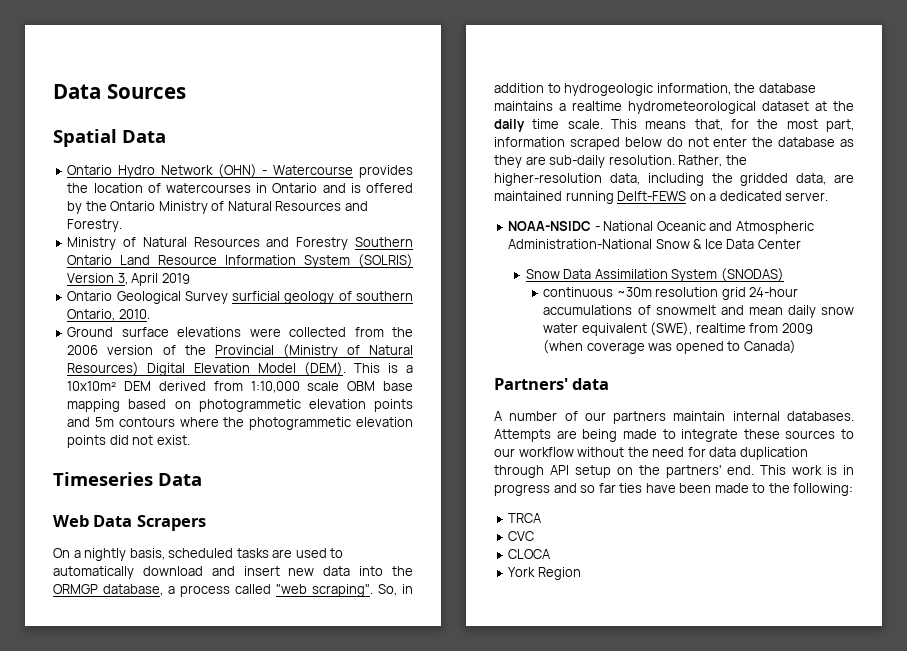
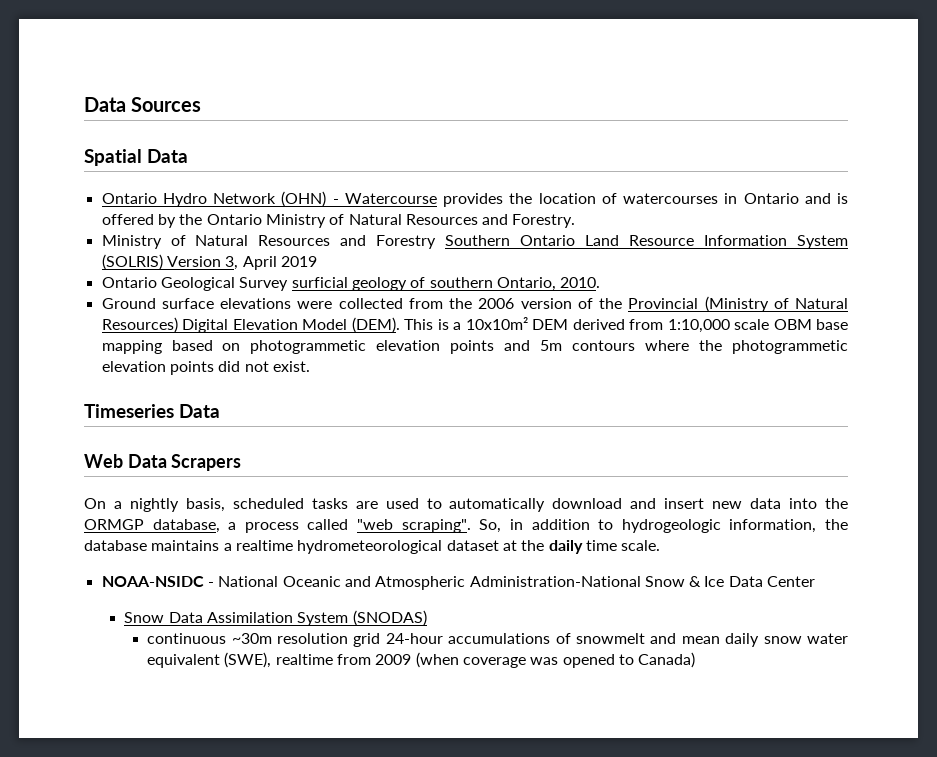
- This means that, for the most part, information scraped below do not enter the database as they are sub-daily resolution. Rather, the higher-resolution data, including the gridded data, are maintained running Delft-FEWS on a dedicated server.
- Partners' data
- A number of our partners maintain internal databases. Attempts are being made to integrate these sources to our workflow without the need for data duplication through API setup on the partners' end. This work is in progress and so far ties have been made to the following:
- TRCA
- CVC
- CLOCA
- York Region

